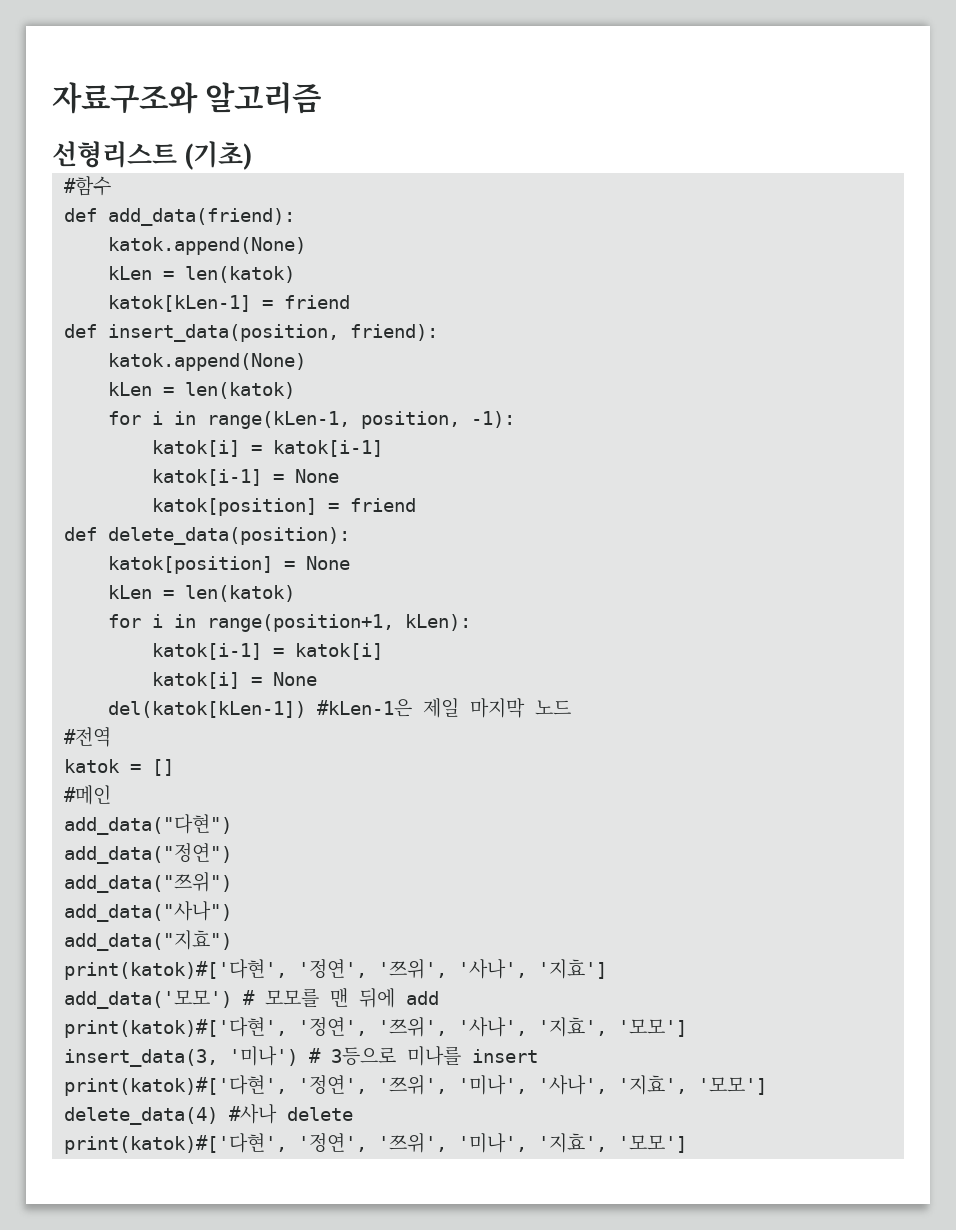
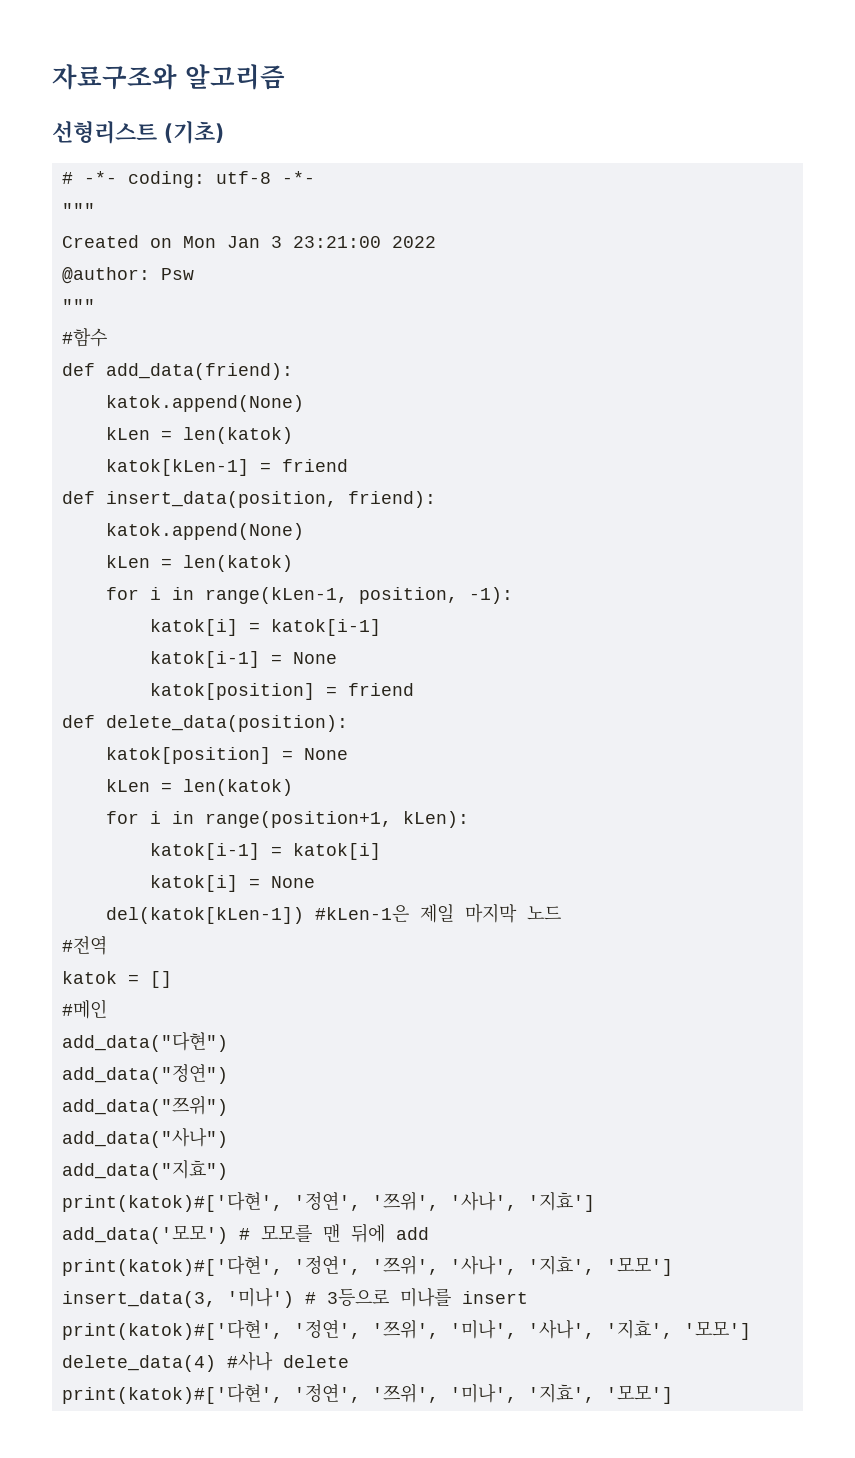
+ # -*- coding: utf-8 -*-
+ """
+ Created on Mon Jan 3 23:21:00 2022
+ @author: Psw
+ """

